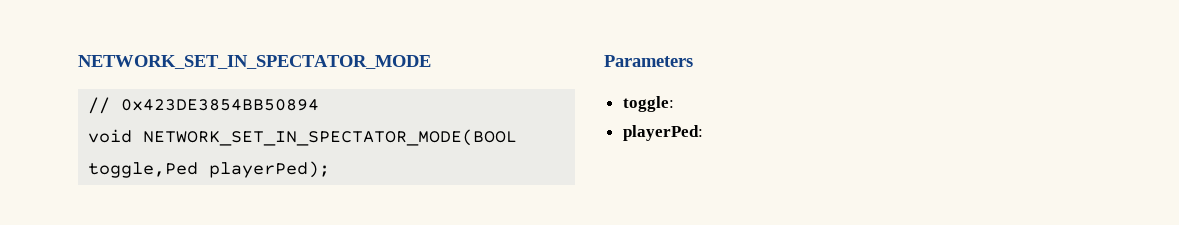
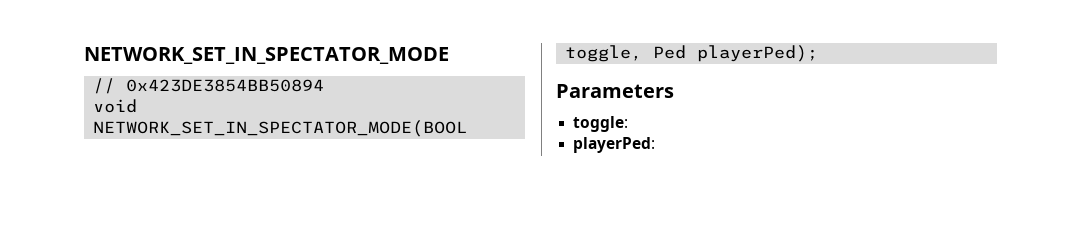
- void NETWORK_SET_IN_SPECTATOR_MODE(BOOL toggle,Ped playerPed);
+ void NETWORK_SET_IN_SPECTATOR_MODE(BOOL toggle, Ped playerPed);

